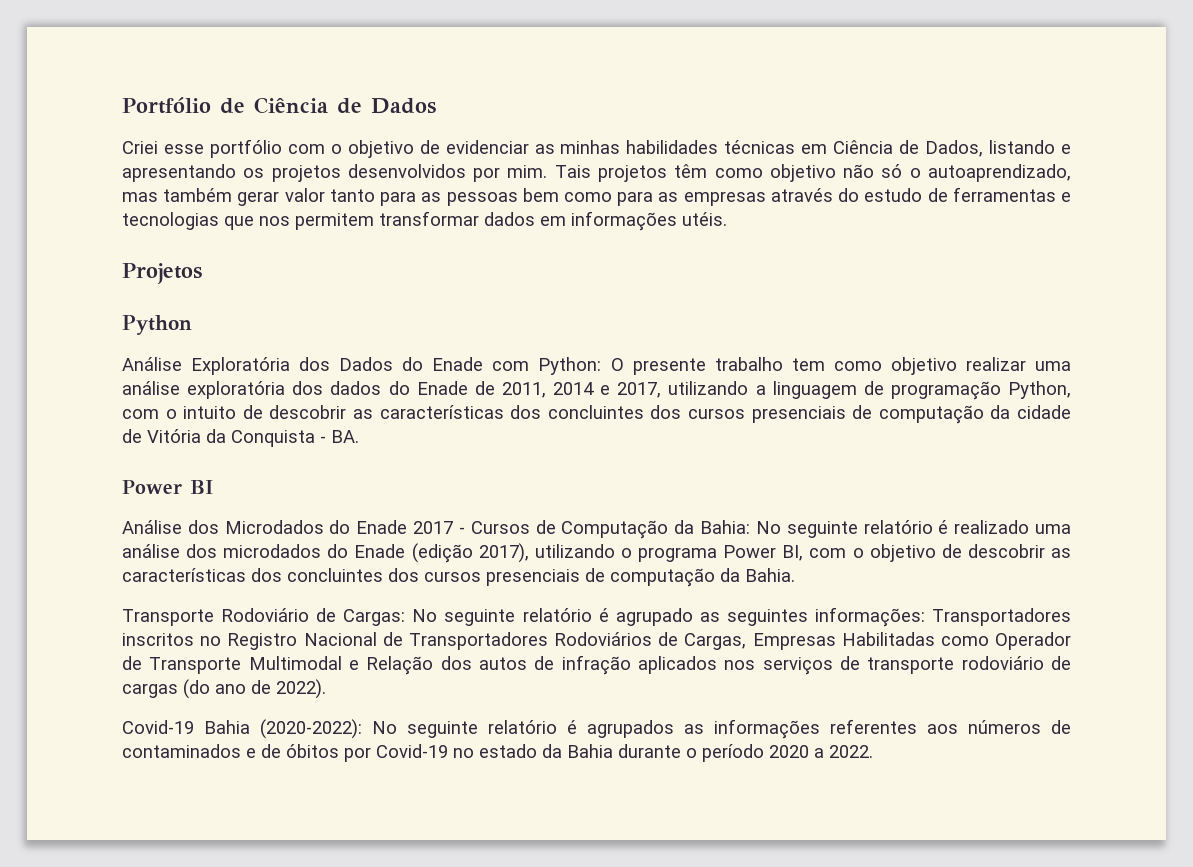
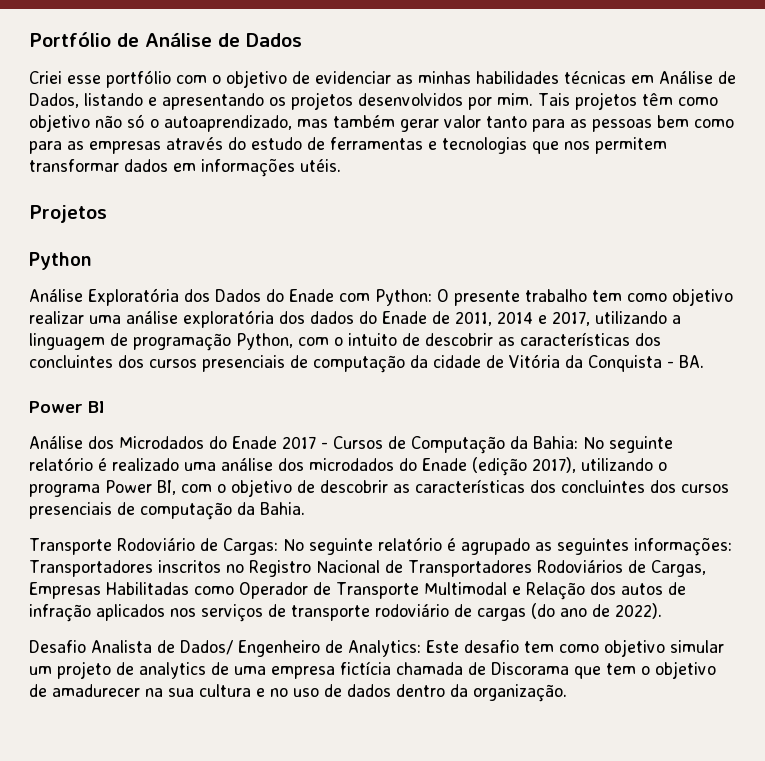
- Portfólio de Ciência de Dados
+ Portfólio de Análise de Dados
- Criei esse portfólio com o objetivo de evidenciar as minhas habilidades técnicas em Ciência de Dados, listando e apresentando os projetos desenvolvidos por mim.
+ Criei esse portfólio com o objetivo de evidenciar as minhas habilidades técnicas em Análise de Dados, listando e apresentando os projetos desenvolvidos por mim.
- Covid-19 Bahia (2020-2022): No seguinte relatório é agrupados as informações referentes aos números de contaminados e de óbitos por Covid-19 no estado da Bahia durante o período 2020 a 2022.
+ Desafio Analista de Dados/ Engenheiro de Analytics: Este desafio tem como objetivo simular um projeto de analytics de uma empresa fictícia chamada de Discorama que tem o objetivo de amadurecer na sua cultura e no uso de dados dentro da organização.

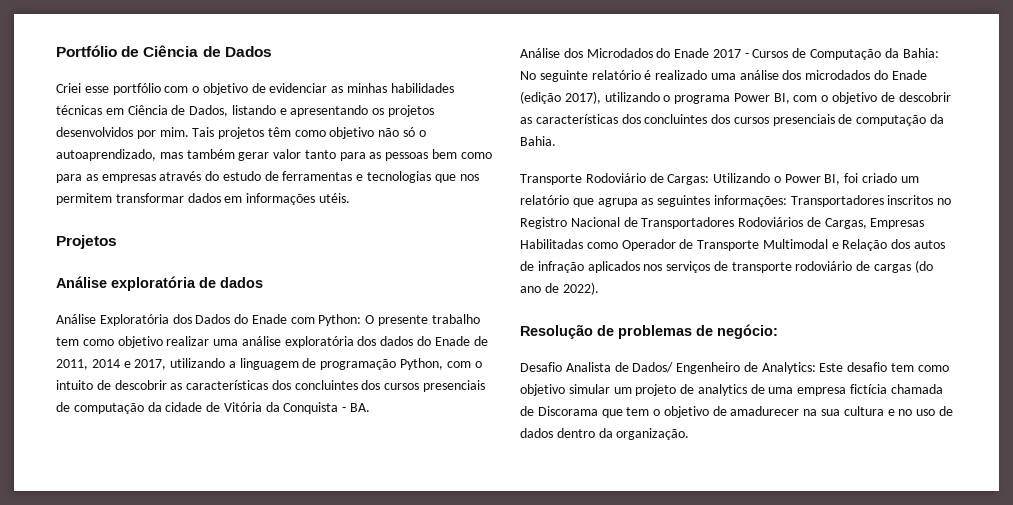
- Portfólio de Análise de Dados
+ Portfólio de Ciência de Dados
- Criei esse portfólio com o objetivo de evidenciar as minhas habilidades técnicas em Análise de Dados, listando e apresentando os projetos desenvolvidos por mim.
+ Criei esse portfólio com o objetivo de evidenciar as minhas habilidades técnicas em Ciência de Dados, listando e apresentando os projetos desenvolvidos por mim.
- Python
+ Análise exploratória de dados
- Power BI
- Transporte Rodoviário de Cargas: No seguinte relatório é agrupado as seguintes informações: Transportadores inscritos no Registro Nacional de Transportadores Rodoviários de Cargas, Empresas Habilitadas como Operador de Transporte Multimodal e Relação dos autos de infração aplicados nos serviços de transporte rodoviário de cargas (do ano de 2022).
+ Transporte Rodoviário de Cargas: Utilizando o Power BI, foi criado um relatório que agrupa as seguintes informações: Transportadores inscritos no Registro Nacional de Transportadores Rodoviários de Cargas, Empresas Habilitadas como Operador de Transporte Multimodal e Relação dos autos de infração aplicados nos serviços de transporte rodoviário de cargas (do ano de 2022).
+ Resolução de problemas de negócio:

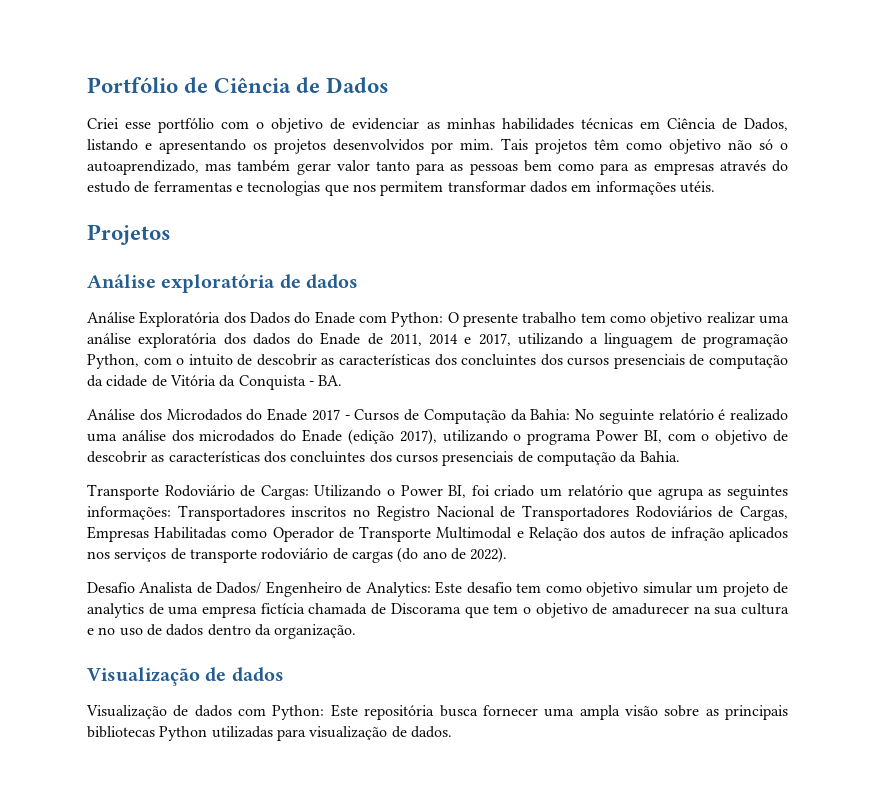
- Resolução de problemas de negócio:
  Desafio Analista de Dados/ Engenheiro de Analytics: Este desafio tem como objetivo simular um projeto de analytics de uma empresa fictícia chamada de Discorama que tem o objetivo de amadurecer na sua cultura e no uso de dados dentro da organização.
+ Visualização de dados
+ Visualização de dados com Python: Este repositória busca fornecer uma ampla visão sobre as principais bibliotecas Python utilizadas para visualização de dados.

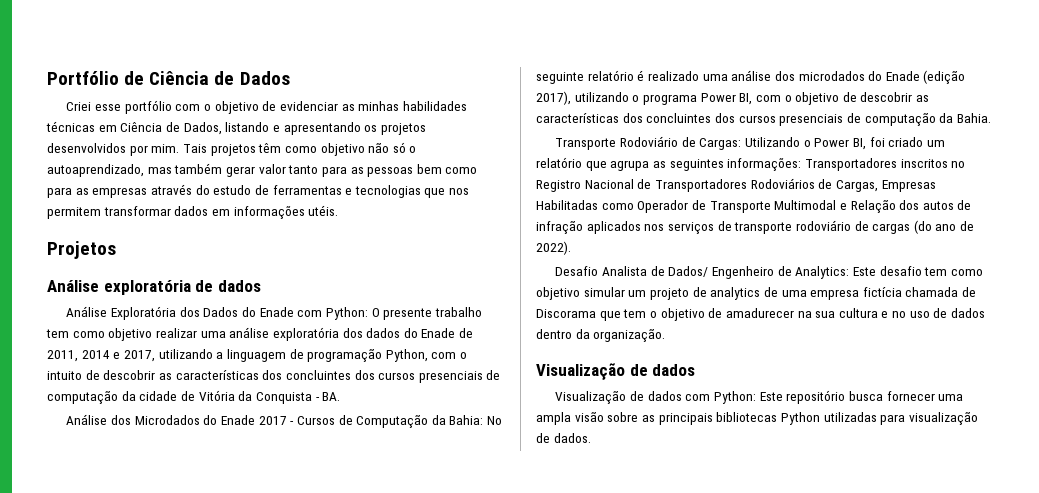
- Visualização de dados com Python: Este repositória busca fornecer uma ampla visão sobre as principais bibliotecas Python utilizadas para visualização de dados.
+ Visualização de dados com Python: Este repositório busca fornecer uma ampla visão sobre as principais bibliotecas Python utilizadas para visualização de dados.

